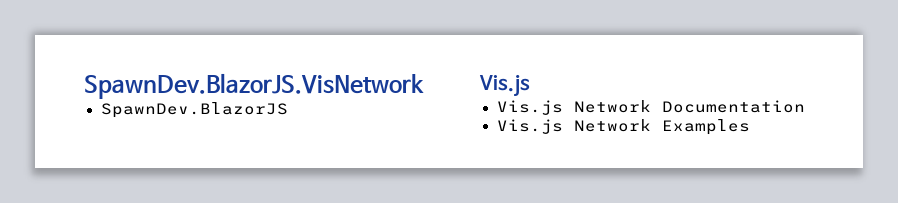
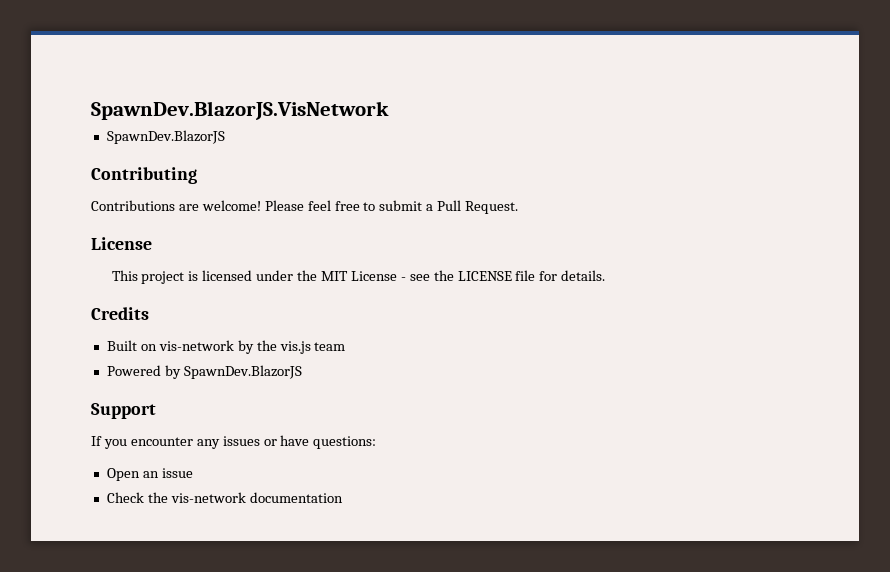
  SpawnDev.BlazorJS.VisNetwork
  SpawnDev.BlazorJS
- Vis.js
- Vis.js Network Documentation
- Vis.js Network Examples
+ Contributing
+ Contributions are welcome! Please feel free to submit a Pull Request.
+ License
+ This project is licensed under the MIT License - see the LICENSE file for details.
+ Credits
+ Built on vis-network by the vis.js team
+ Powered by SpawnDev.BlazorJS
+ Support
+ If you encounter any issues or have questions:
+ Open an issue
+ Check the vis-network documentation

